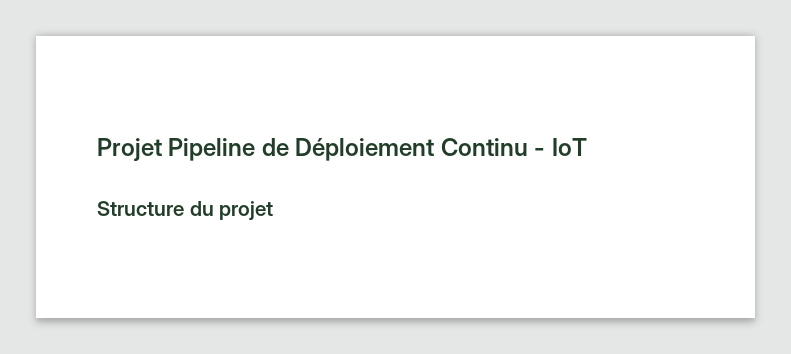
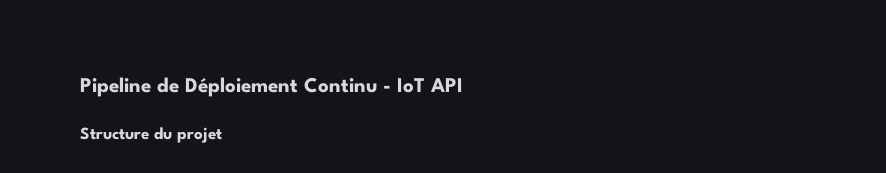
- Projet Pipeline de Déploiement Continu - IoT
+ Pipeline de Déploiement Continu - IoT API

